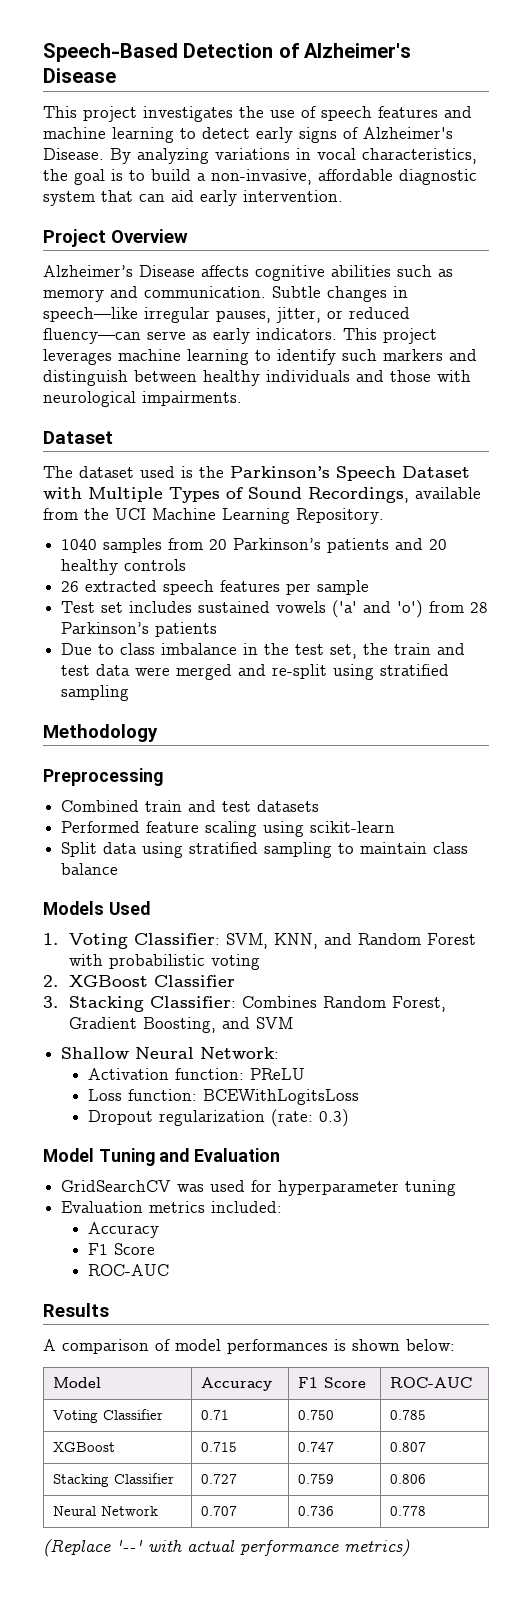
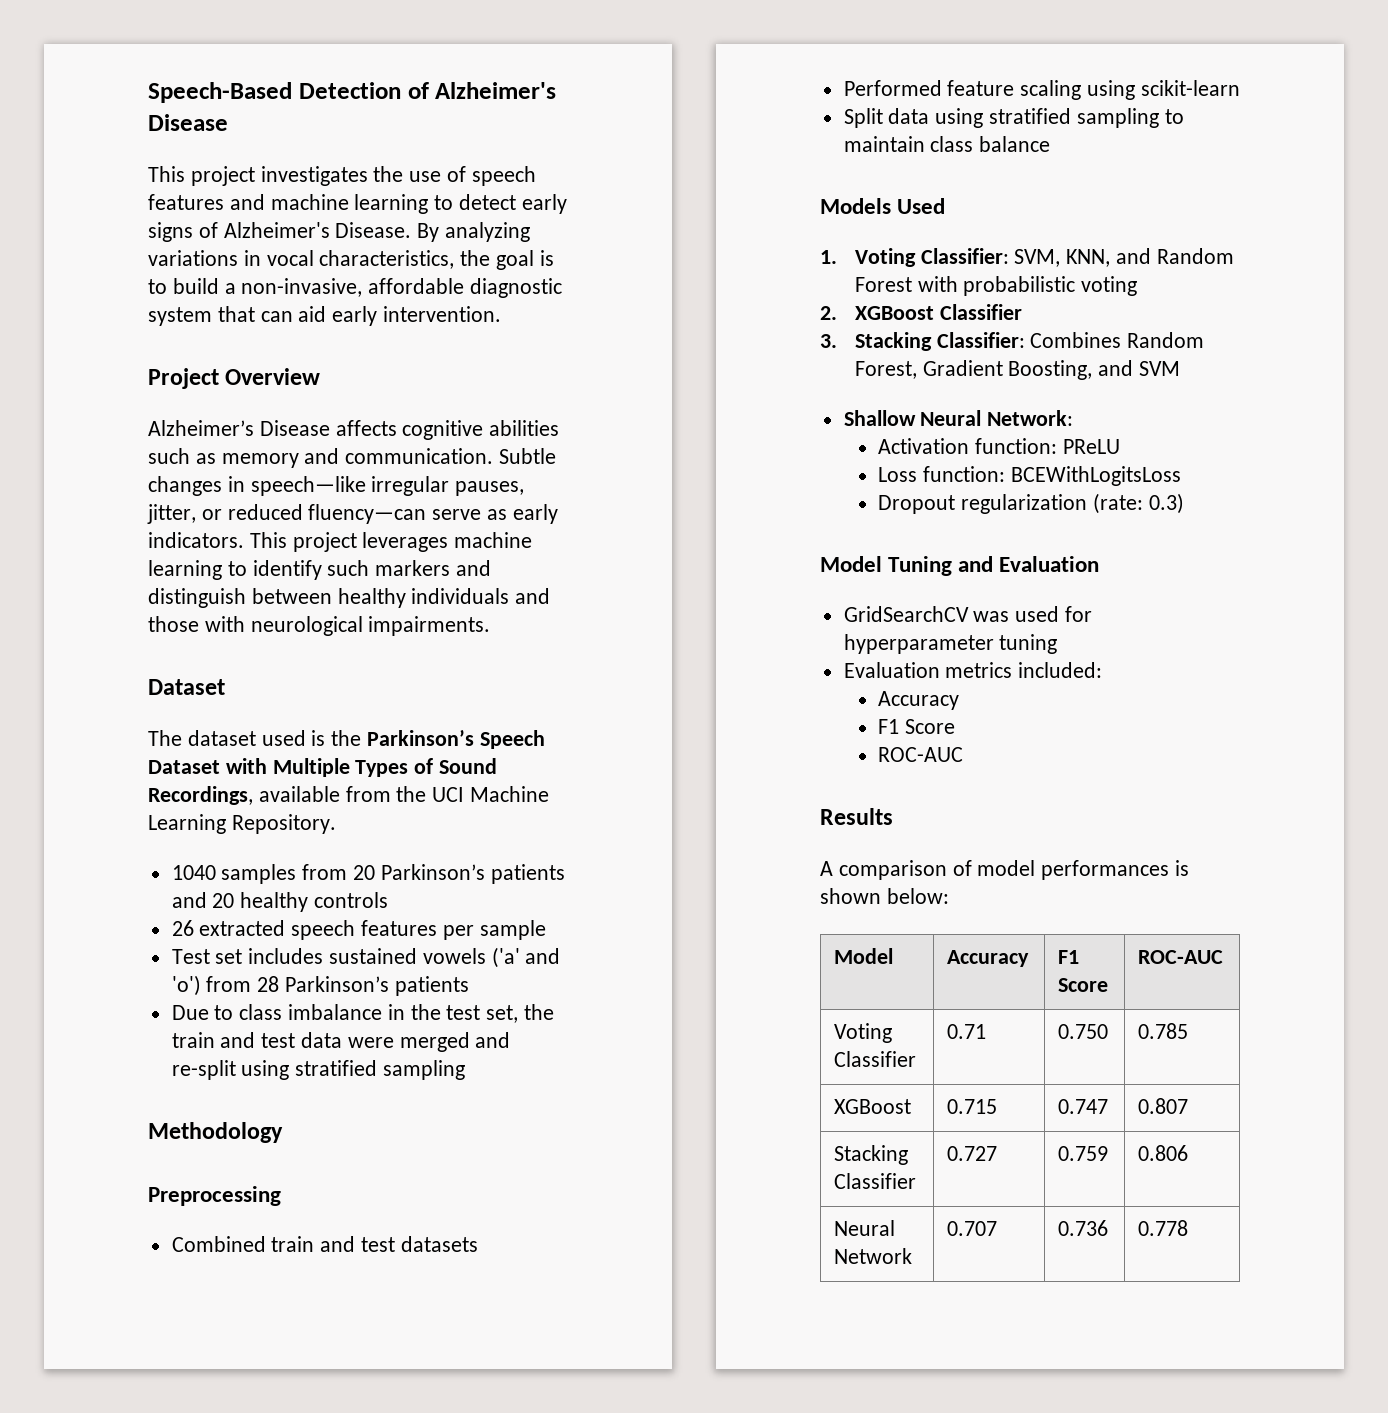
- (Replace '--' with actual performance metrics)

